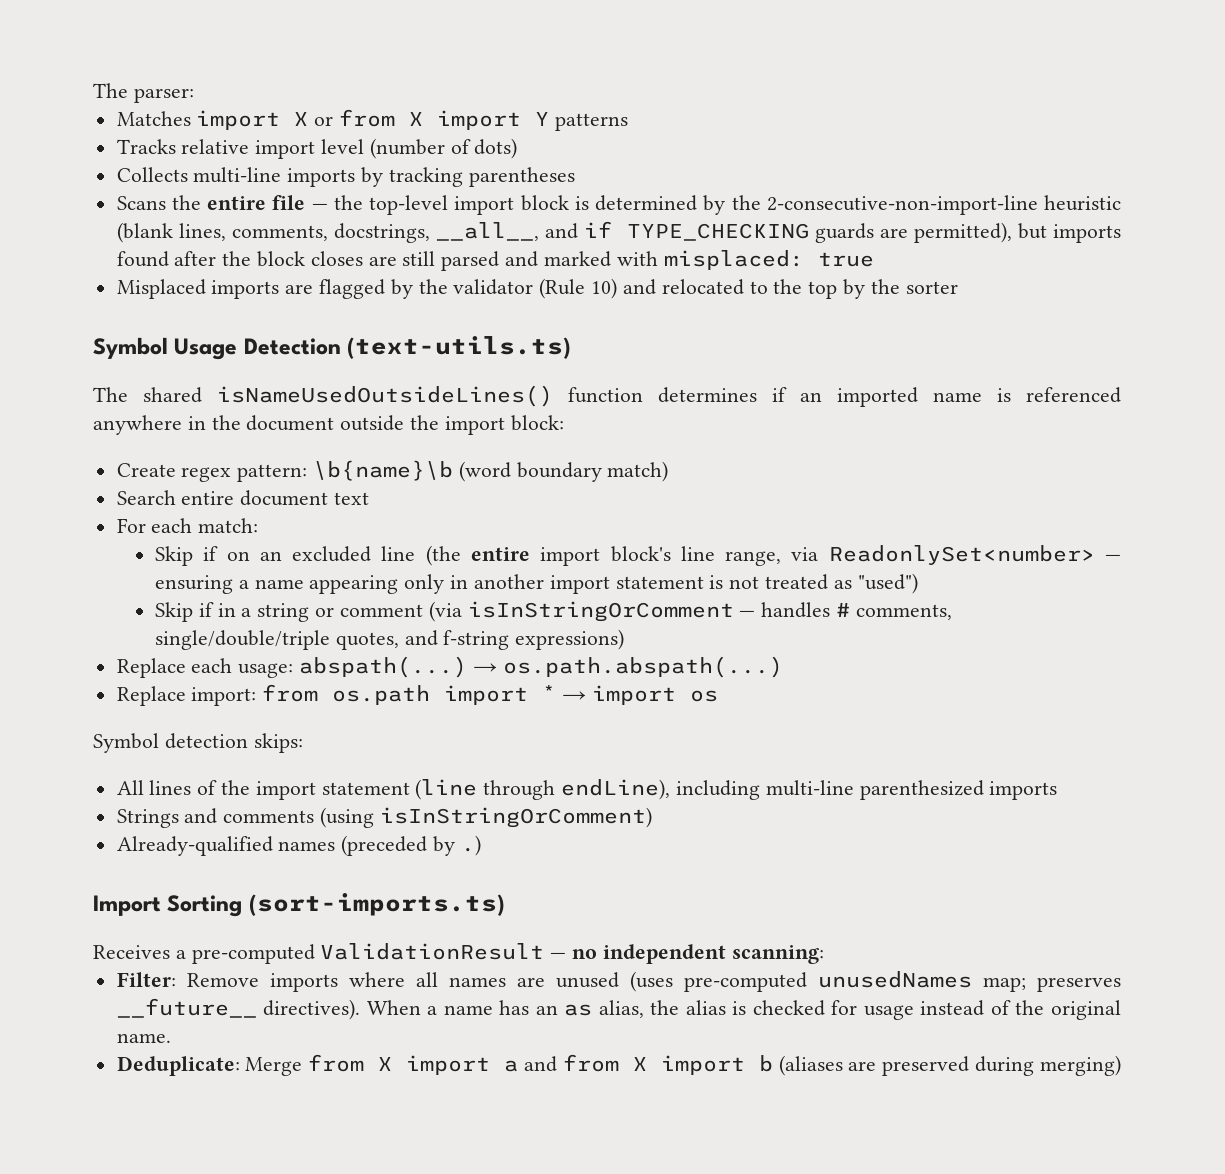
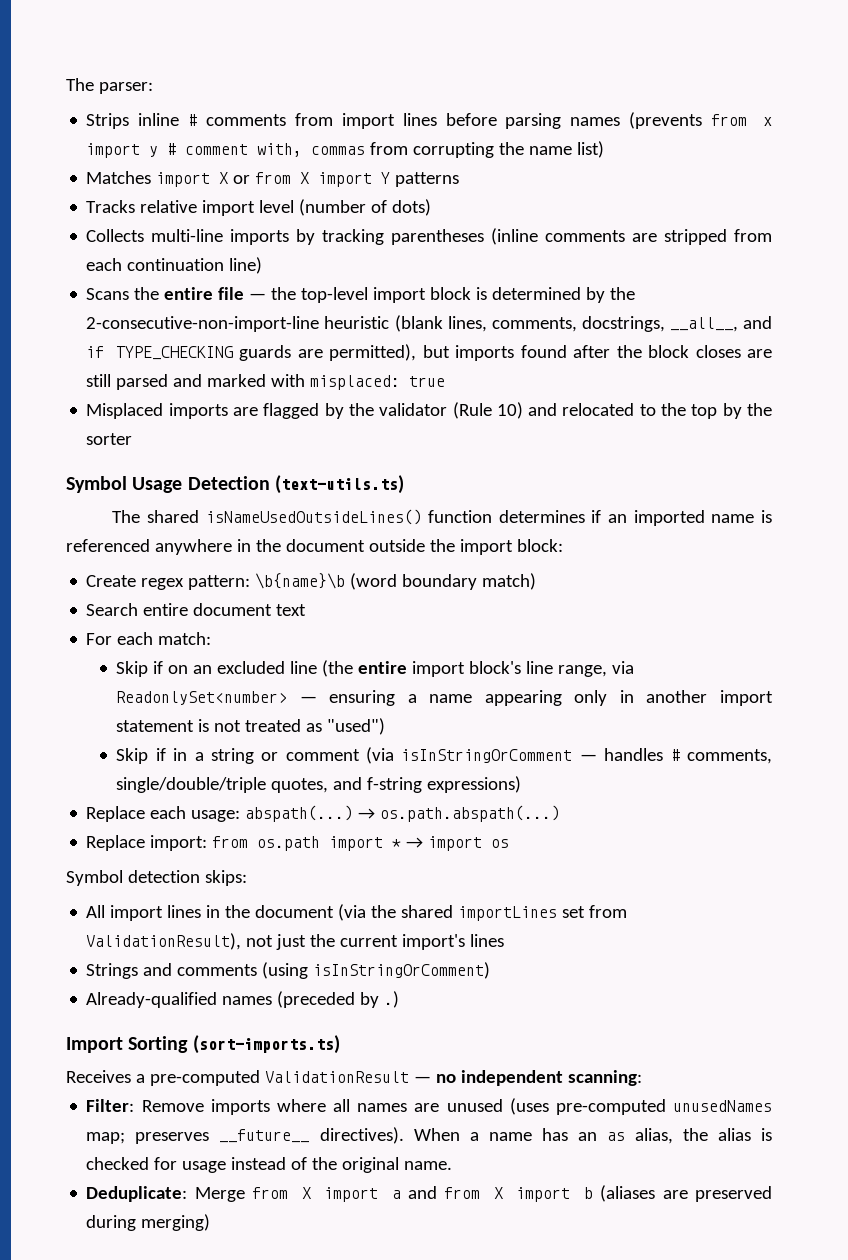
+ Strips inline # comments from import lines before parsing names (prevents from x import y # comment with, commas from corrupting the name list)
- Collects multi-line imports by tracking parentheses
+ Collects multi-line imports by tracking parentheses (inline comments are stripped from each continuation line)
- All lines of the import statement (line through endLine), including multi-line parenthesized imports
+ All import lines in the document (via the shared importLines set from ValidationResult), not just the current import's lines

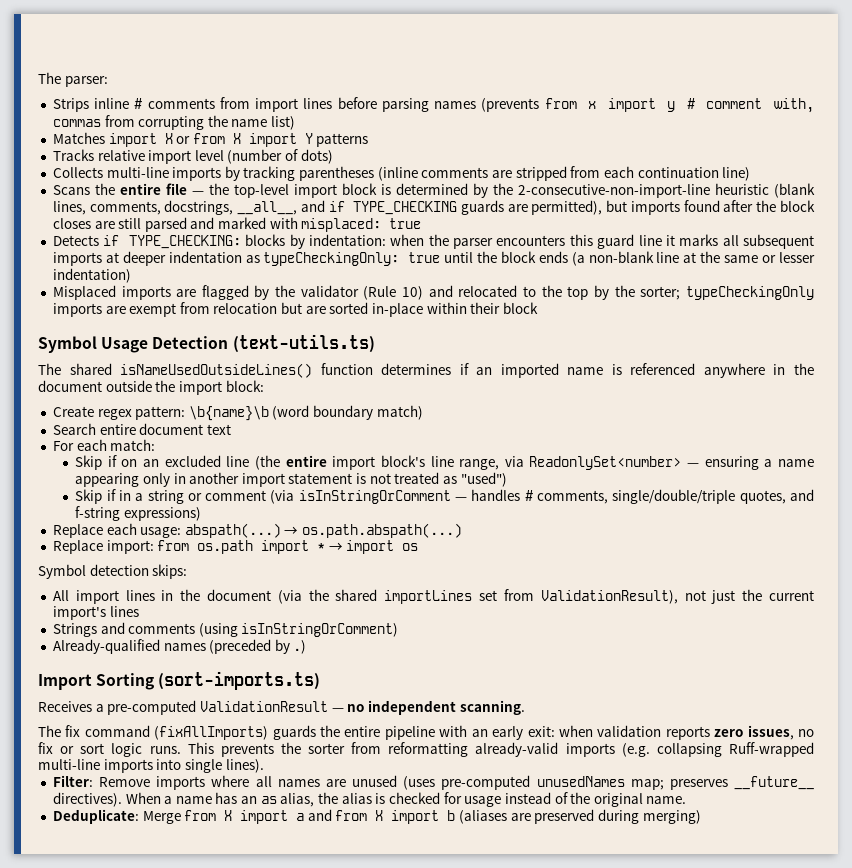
+ Detects if TYPE_CHECKING: blocks by indentation: when the parser encounters this guard line it marks all subsequent imports at deeper indentation as typeCheckingOnly: true until the block ends (a non-blank line at the same or lesser indentation)
- Misplaced imports are flagged by the validator (Rule 10) and relocated to the top by the sorter
+ Misplaced imports are flagged by the validator (Rule 10) and relocated to the top by the sorter; typeCheckingOnly imports are exempt from relocation but are sorted in-place within their block
- Receives a pre-computed ValidationResult — no independent scanning:
+ Receives a pre-computed ValidationResult — no independent scanning.
+ The fix command (fixAllImports) guards the entire pipeline with an early exit: when validation reports zero issues, no fix or sort logic runs. This prevents the sorter from reformatting already-valid imports (e.g. collapsing Ruff-wrapped multi-line imports into single lines).

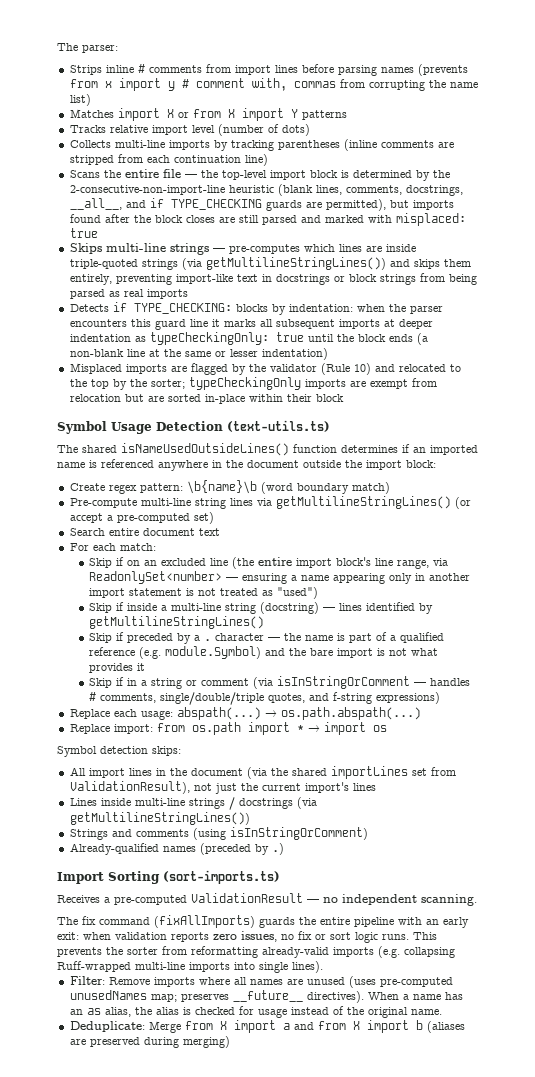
+ Skips multi-line strings — pre-computes which lines are inside triple-quoted strings (via getMultilineStringLines()) and skips them entirely, preventing import-like text in docstrings or block strings from being parsed as real imports
+ Pre-compute multi-line string lines via getMultilineStringLines() (or accept a pre-computed set)
+ Skip if inside a multi-line string (docstring) — lines identified by getMultilineStringLines()
+ Skip if preceded by a . character — the name is part of a qualified reference (e.g. module.Symbol) and the bare import is not what provides it
+ Lines inside multi-line strings / docstrings (via getMultilineStringLines())

